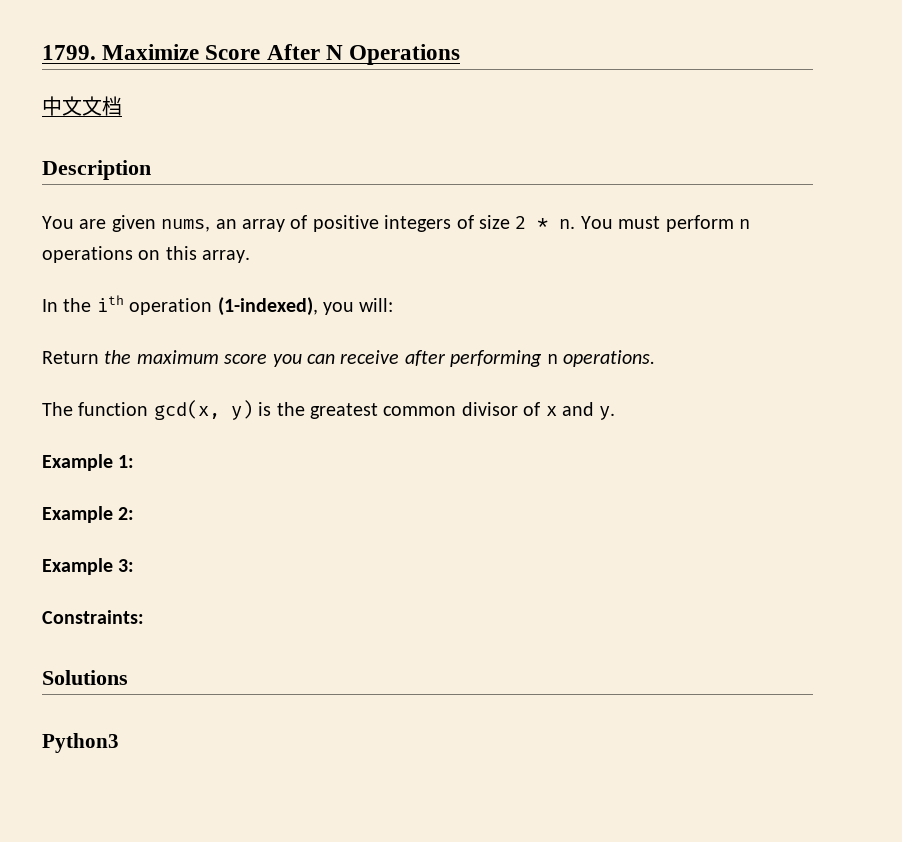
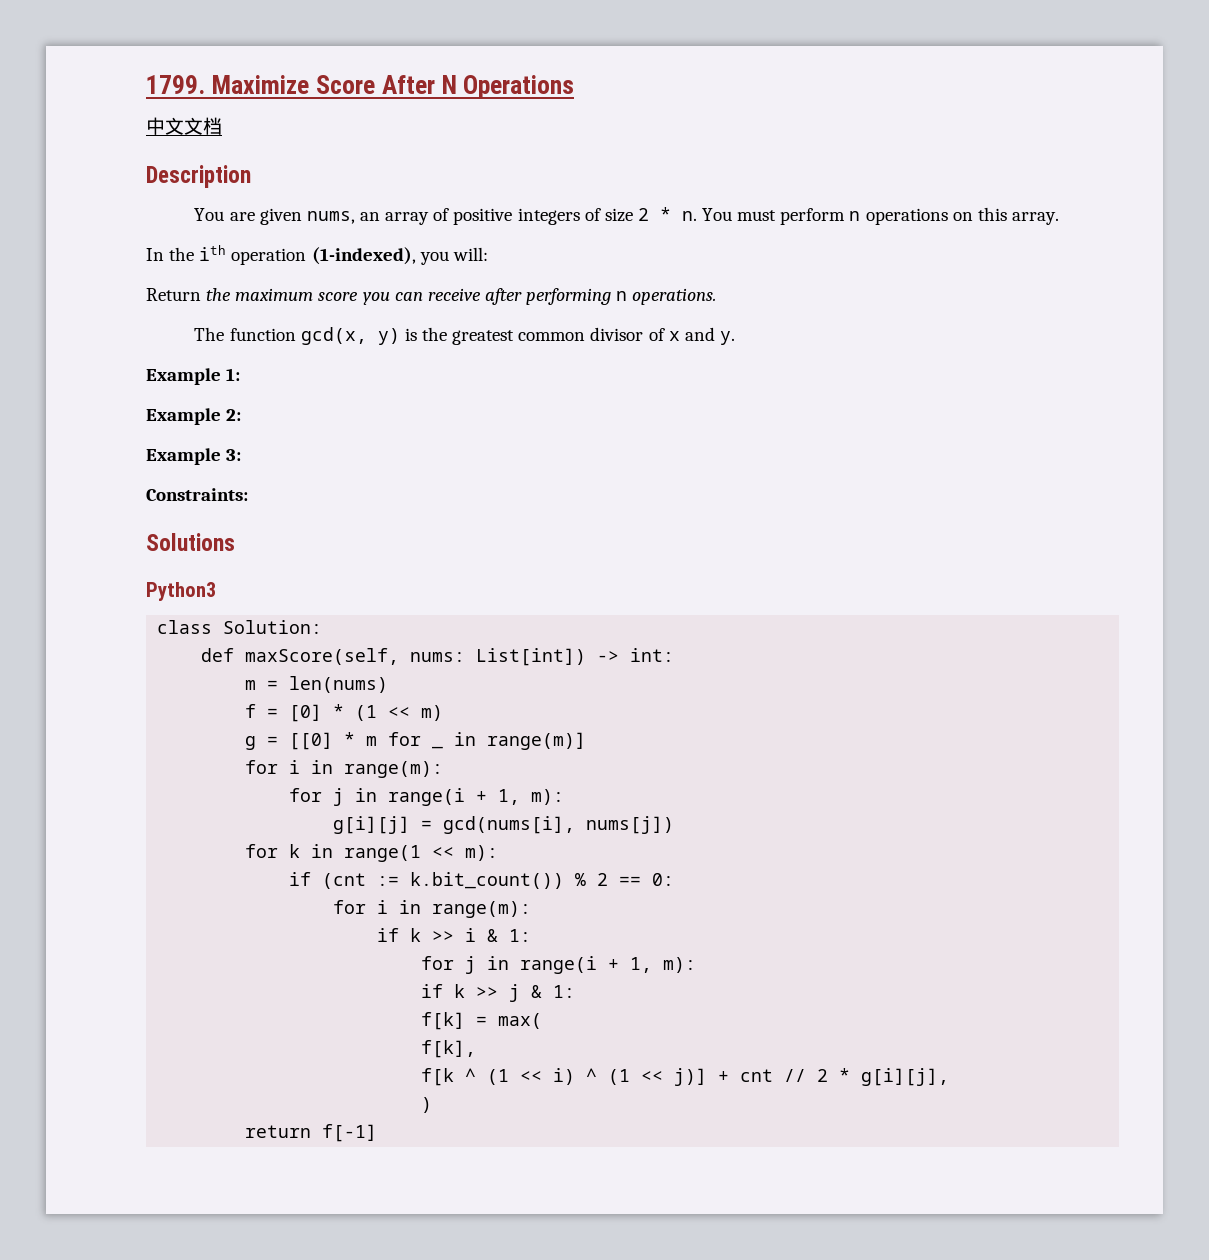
+ class Solution:
+ def maxScore(self, nums: List[int]) -> int:
+ m = len(nums)
+ f = [0] * (1 << m)
+ g = [[0] * m for _ in range(m)]
+ for i in range(m):
+ for j in range(i + 1, m):
+ g[i][j] = gcd(nums[i], nums[j])
+ for k in range(1 << m):
+ if (cnt := k.bit_count()) % 2 == 0:
+ for i in range(m):
+ if k >> i & 1:
+ for j in range(i + 1, m):
+ if k >> j & 1:
+ f[k] = max(
+ f[k],
+ f[k ^ (1 << i) ^ (1 << j)] + cnt // 2 * g[i][j],
+ )
+ return f[-1]

